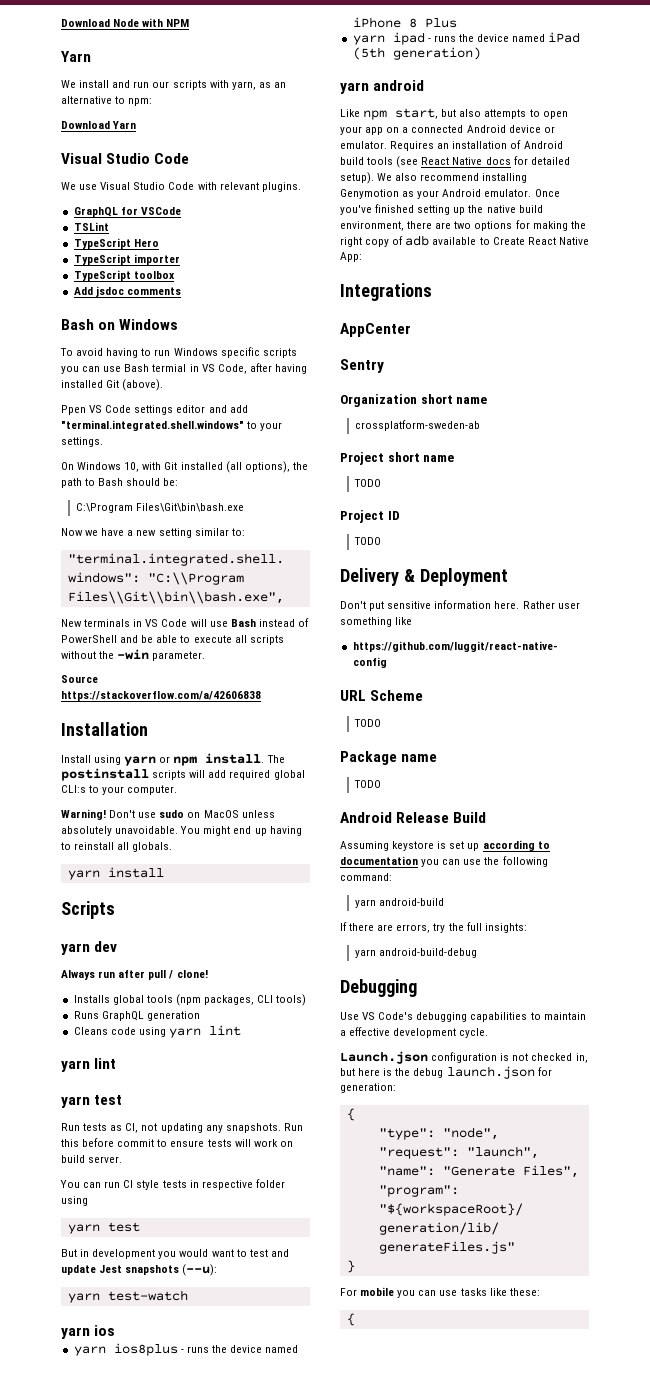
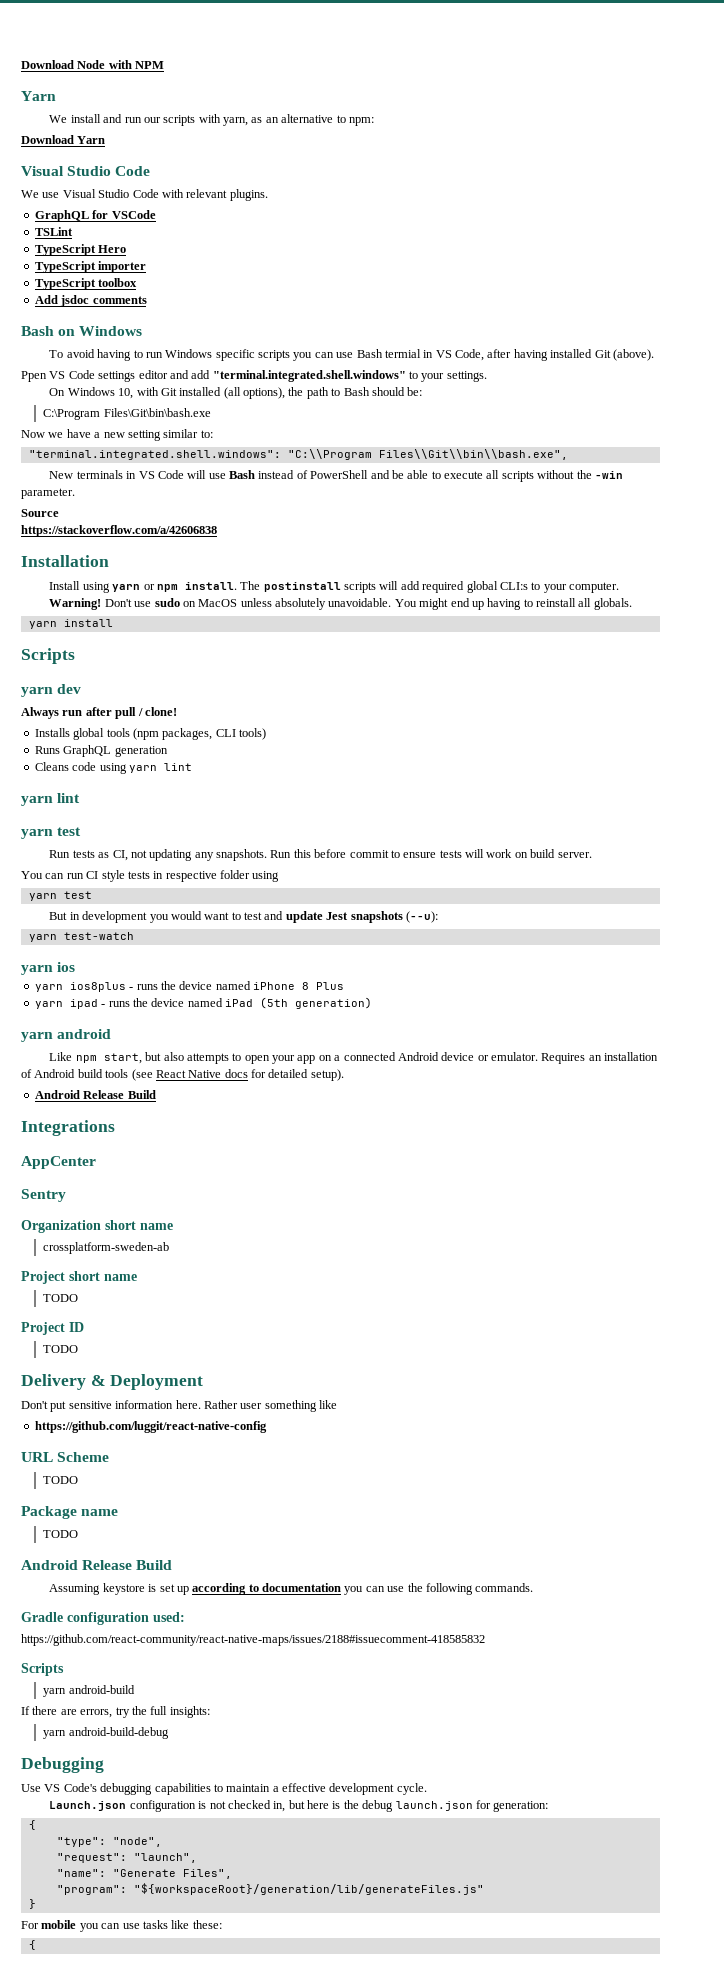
- Requires an installation of Android build tools (see React Native docs for detailed setup). We also recommend installing Genymotion as your Android emulator. Once you've finished setting up the native build environment, there are two options for making the right copy of adb available to Create React Native App:
+ Requires an installation of Android build tools (see React Native docs for detailed setup).
+ Android Release Build
- Assuming keystore is set up according to documentation you can use the following command:
+ Assuming keystore is set up according to documentation you can use the following commands.
+ Gradle configuration used:
+ https://github.com/react-community/react-native-maps/issues/2188#issuecomment-418585832
+ Scripts

